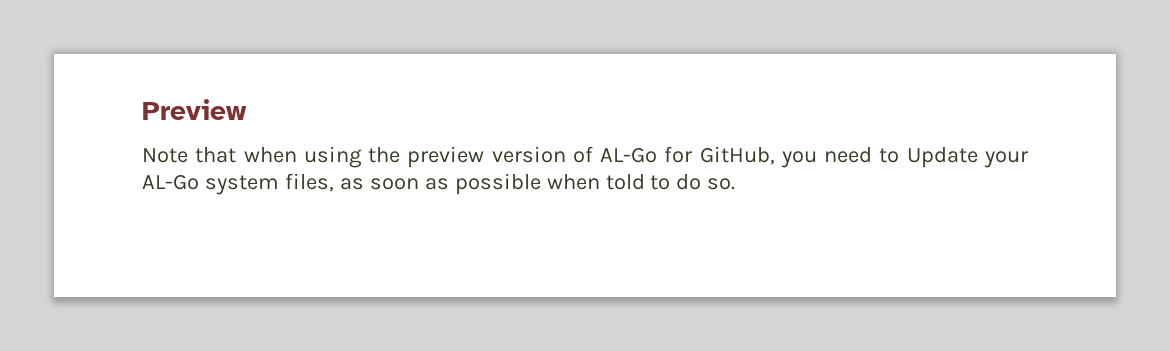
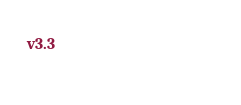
- Preview
- Note that when using the preview version of AL-Go for GitHub, you need to Update your AL-Go system files, as soon as possible when told to do so.
+ v3.3

